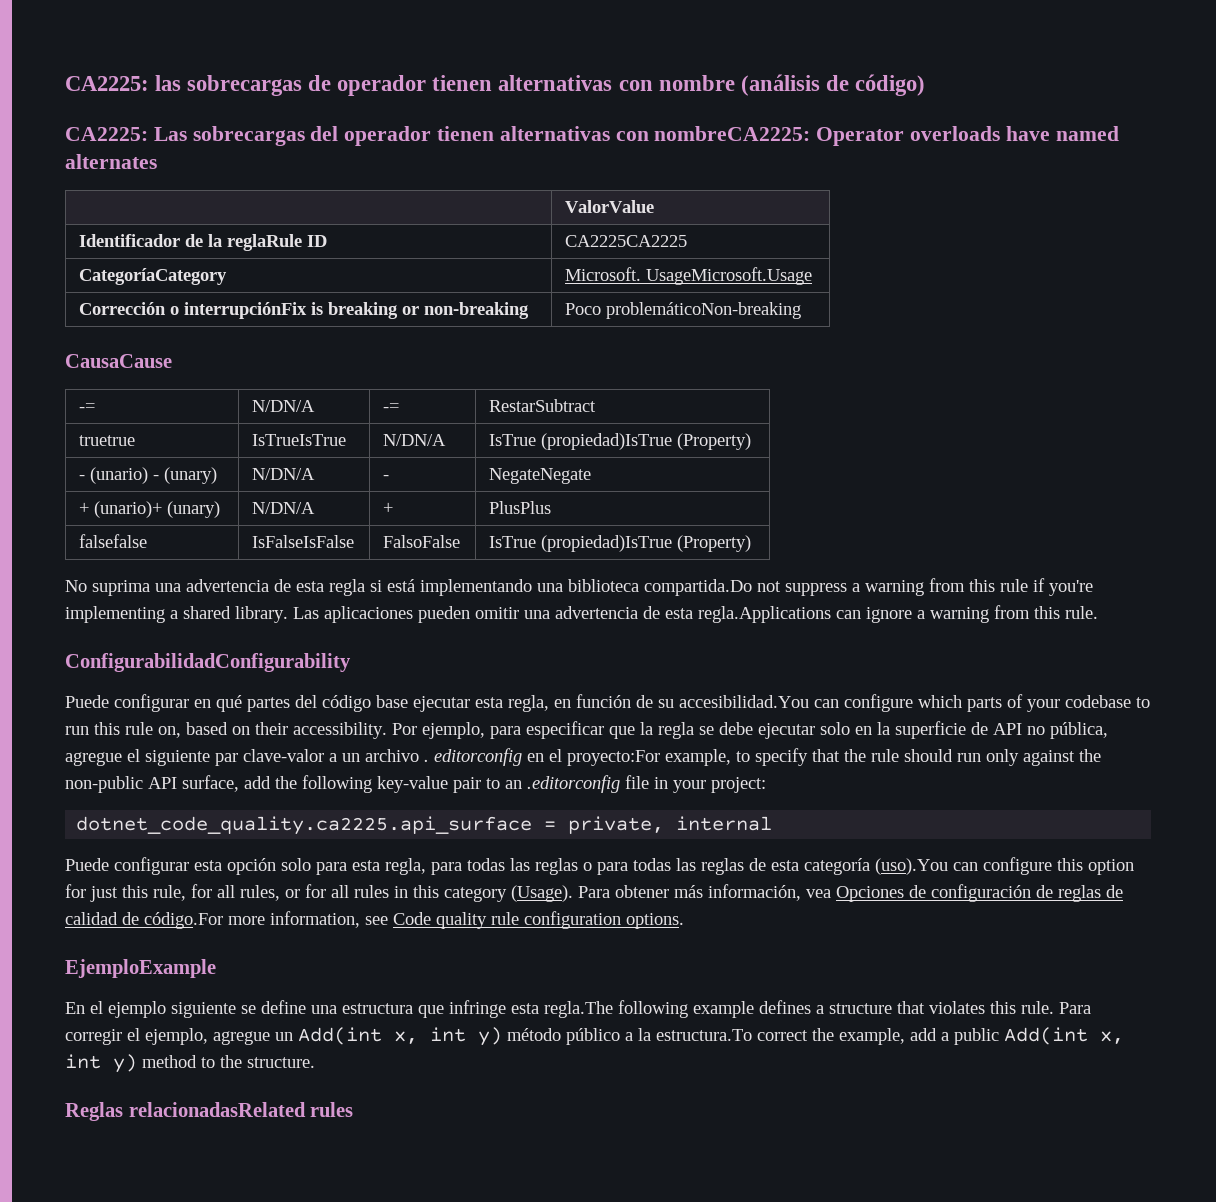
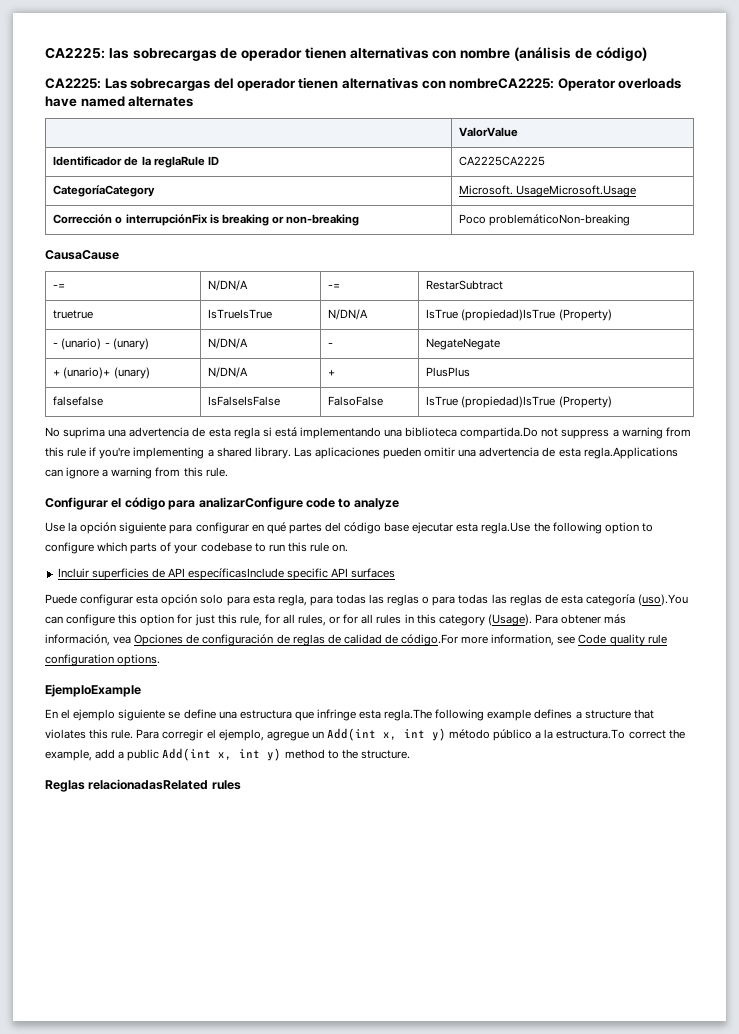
- ConfigurabilidadConfigurability
- Puede configurar en qué partes del código base ejecutar esta regla, en función de su accesibilidad.You can configure which parts of your codebase to run this rule on, based on their accessibility. Por ejemplo, para especificar que la regla se debe ejecutar solo en la superficie de API no pública, agregue el siguiente par clave-valor a un archivo . editorconfig en el proyecto:For example, to specify that the rule should run only against the non-public API surface, add the following key-value pair to an .editorconfig file in your project:
- dotnet_code_quality.ca2225.api_surface = private, internal
+ Configurar el código para analizarConfigure code to analyze
+ Use la opción siguiente para configurar en qué partes del código base ejecutar esta regla.Use the following option to configure which parts of your codebase to run this rule on.
+ Incluir superficies de API específicasInclude specific API surfaces

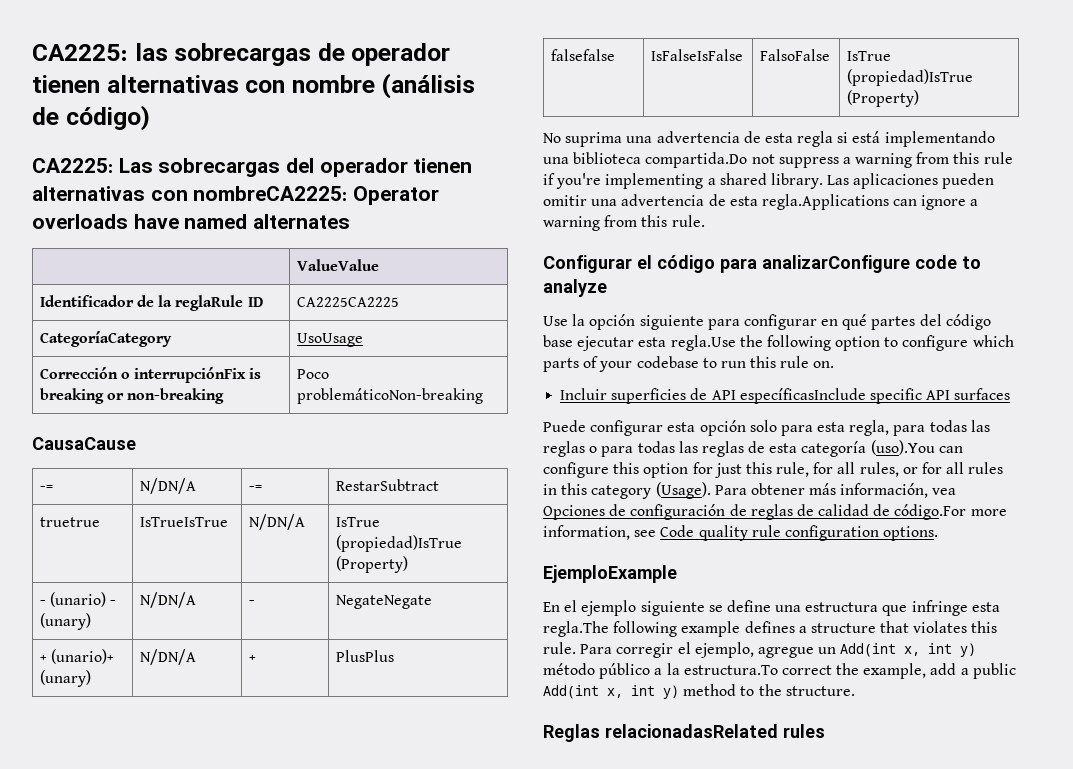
- | ValorValue
+ | ValueValue
- CategoríaCategory | Microsoft. UsageMicrosoft.Usage
+ CategoríaCategory | UsoUsage

